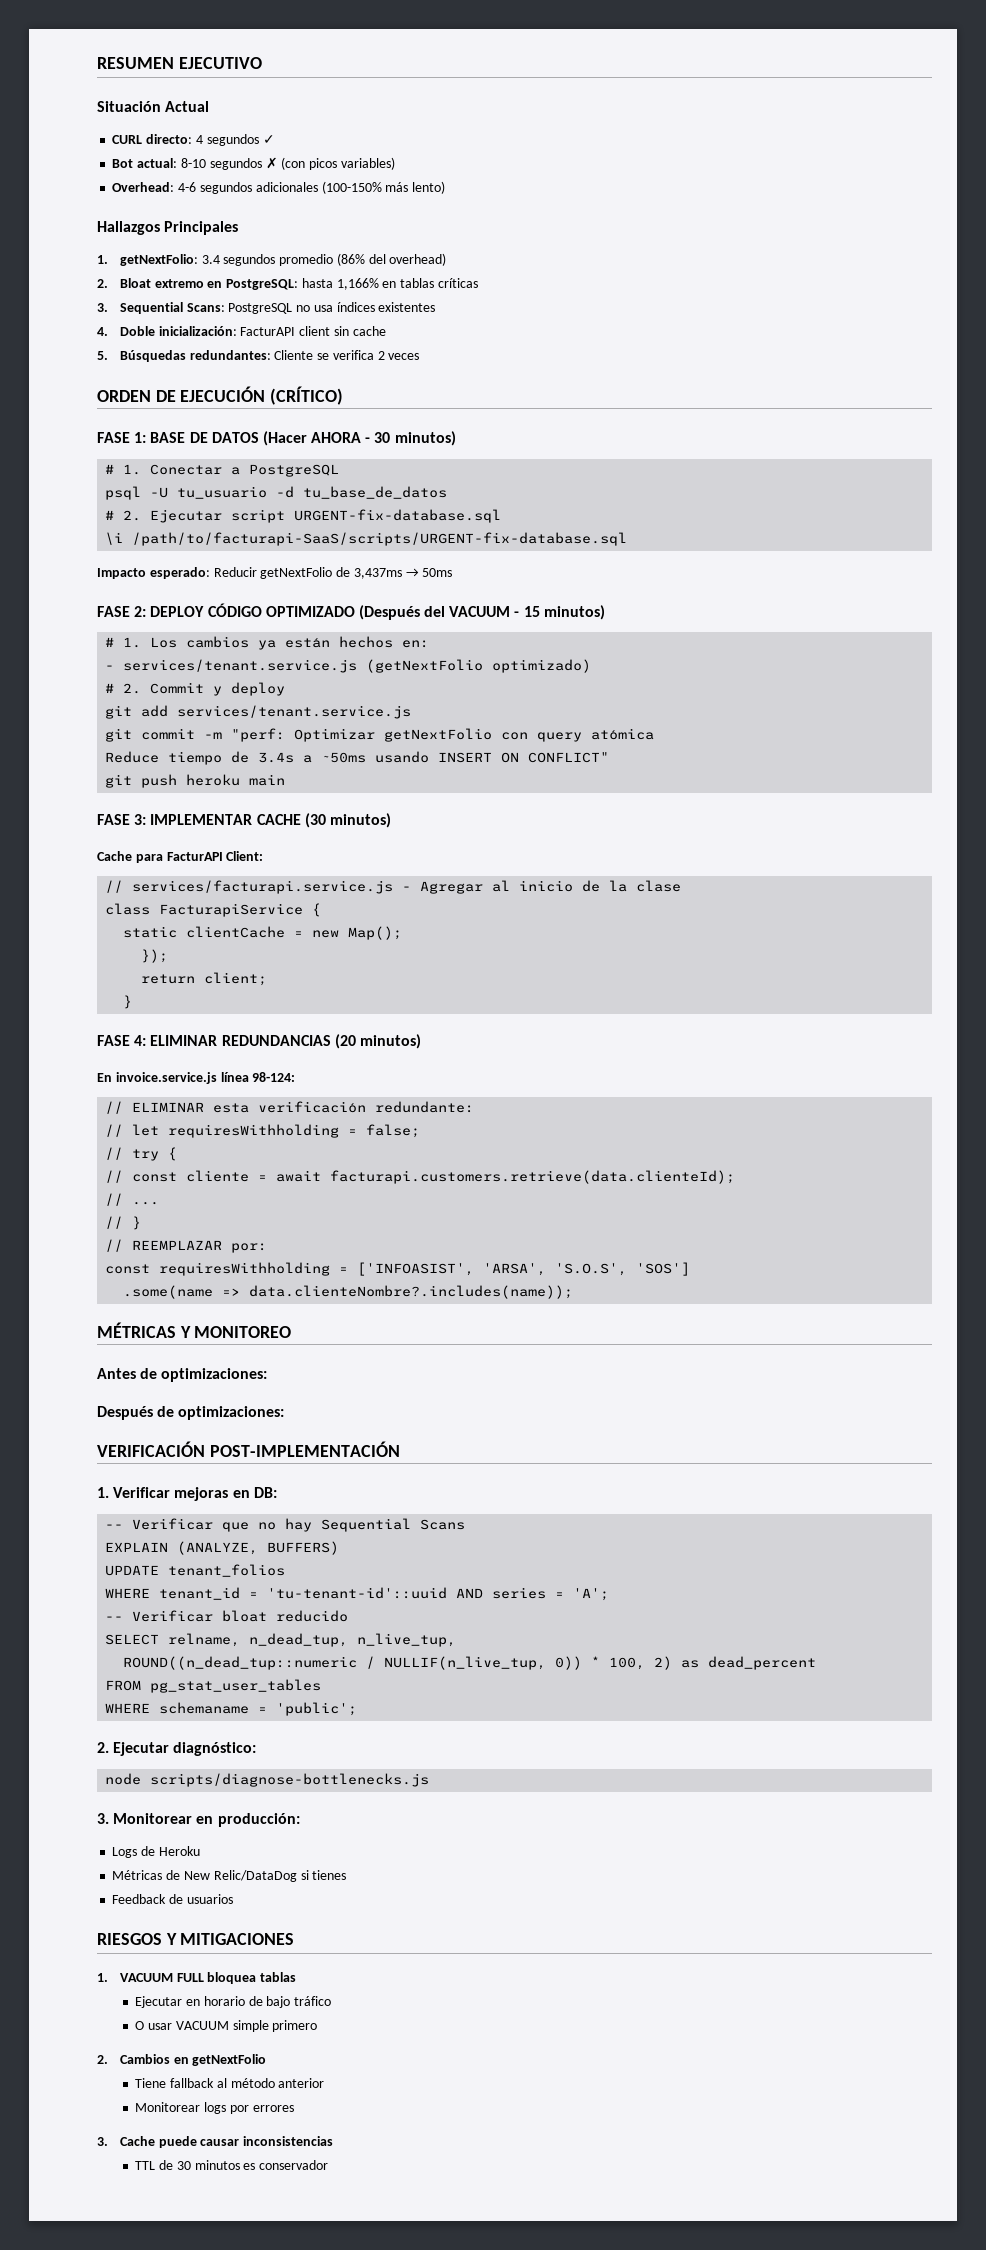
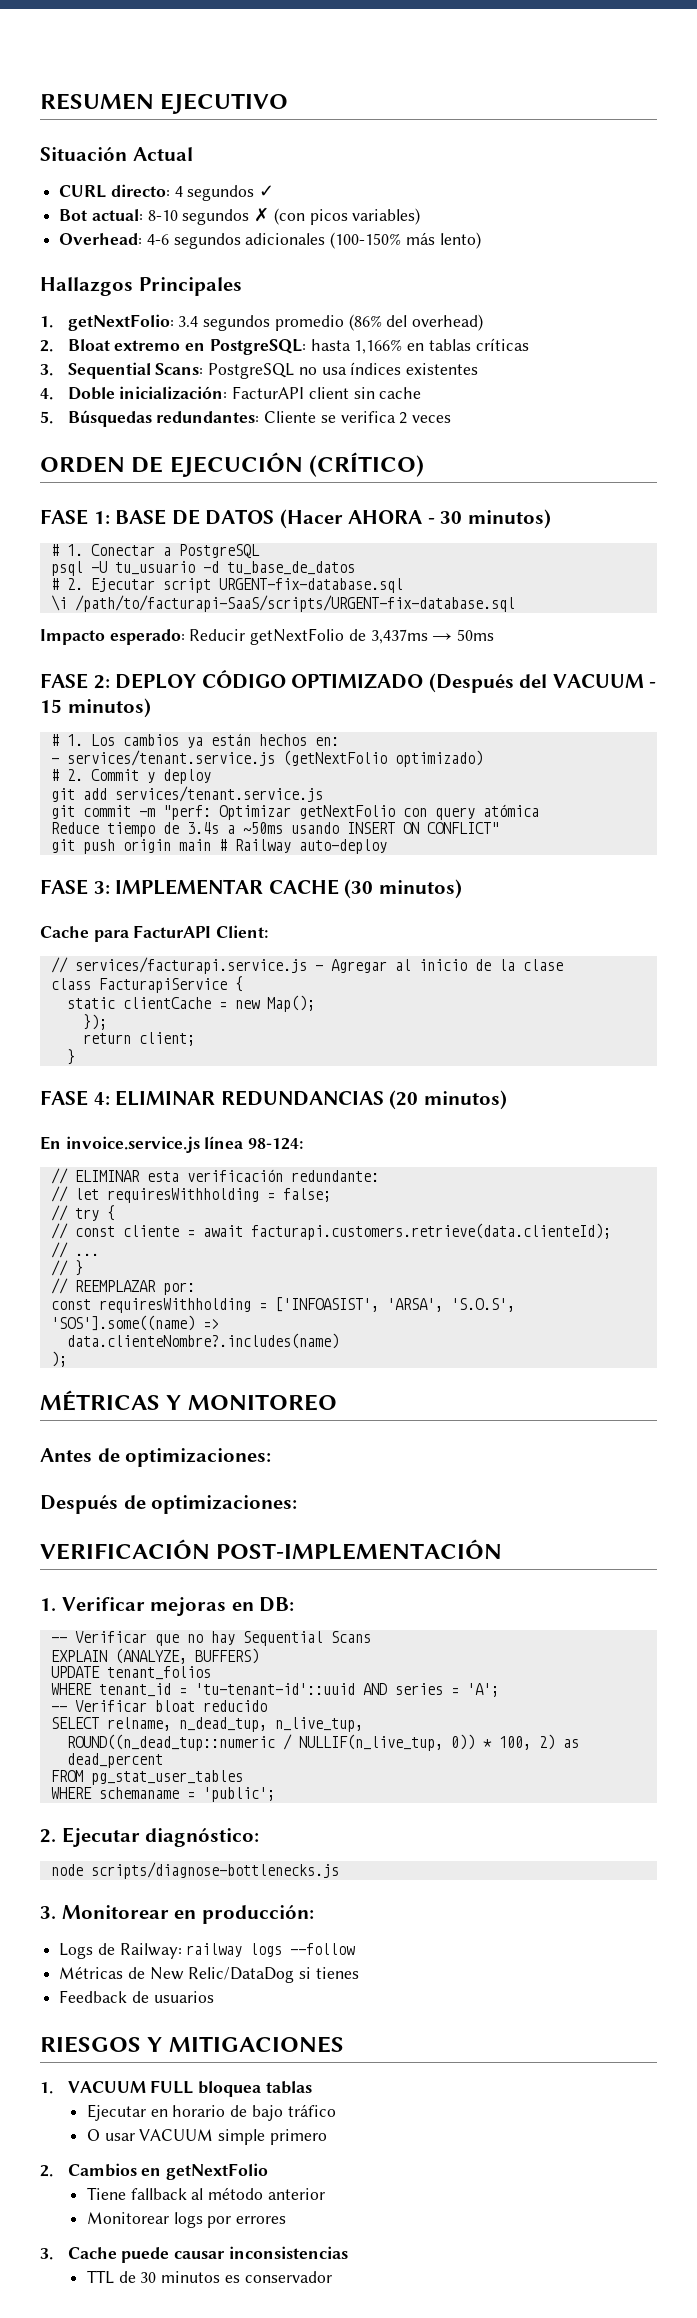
- git push heroku main
+ git push origin main # Railway auto-deploy
- const requiresWithholding = ['INFOASIST', 'ARSA', 'S.O.S', 'SOS']
- .some(name => data.clienteNombre?.includes(name));
+ const requiresWithholding = ['INFOASIST', 'ARSA', 'S.O.S', 'SOS'].some((name) =>
+ data.clienteNombre?.includes(name)
+ );
- Logs de Heroku
+ Logs de Railway: railway logs --follow

